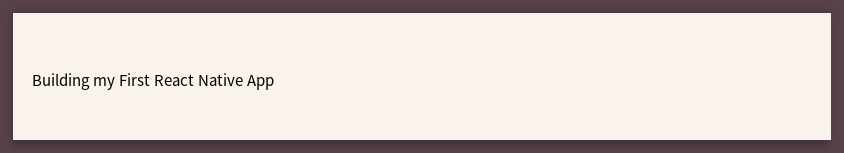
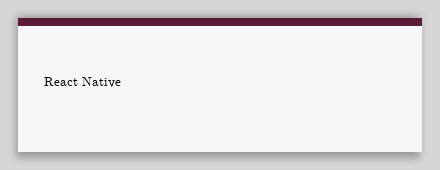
- Building my First React Native App
+ React Native

